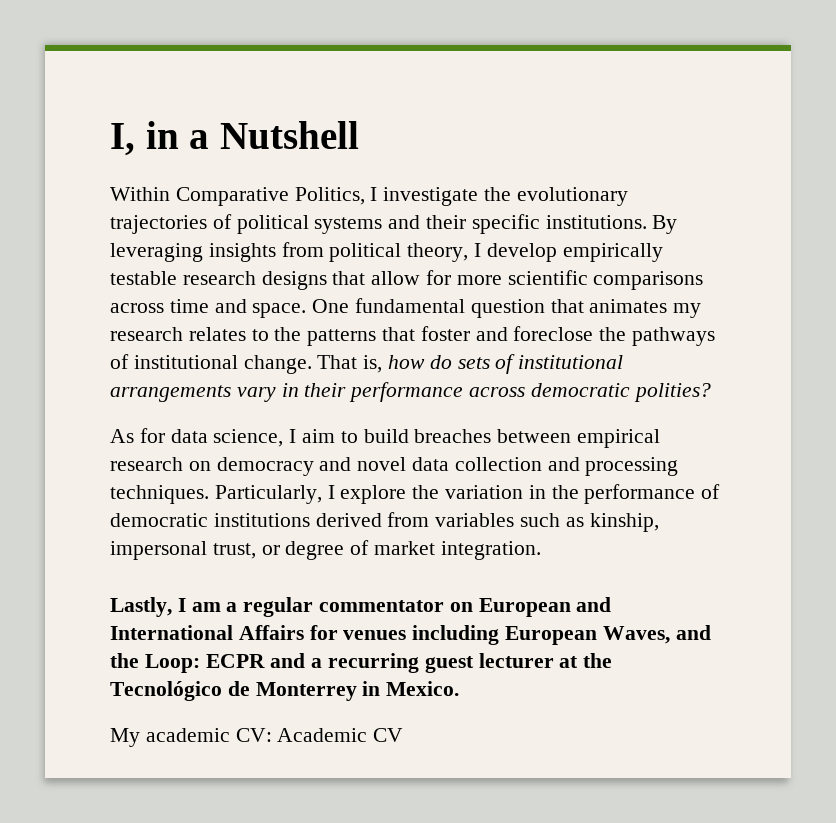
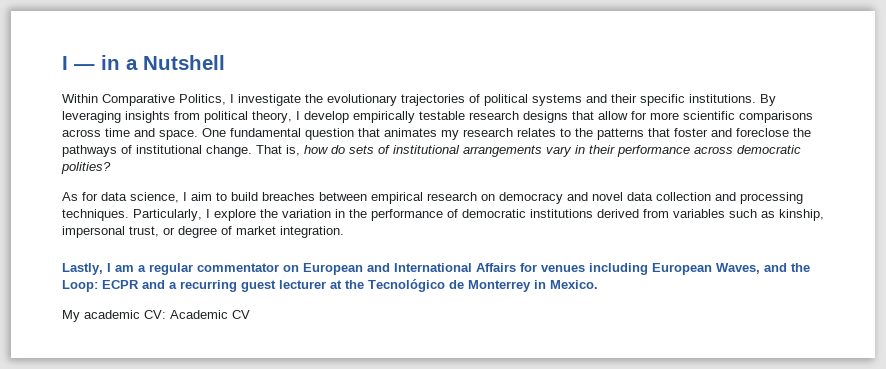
- I, in a Nutshell
+ I — in a Nutshell

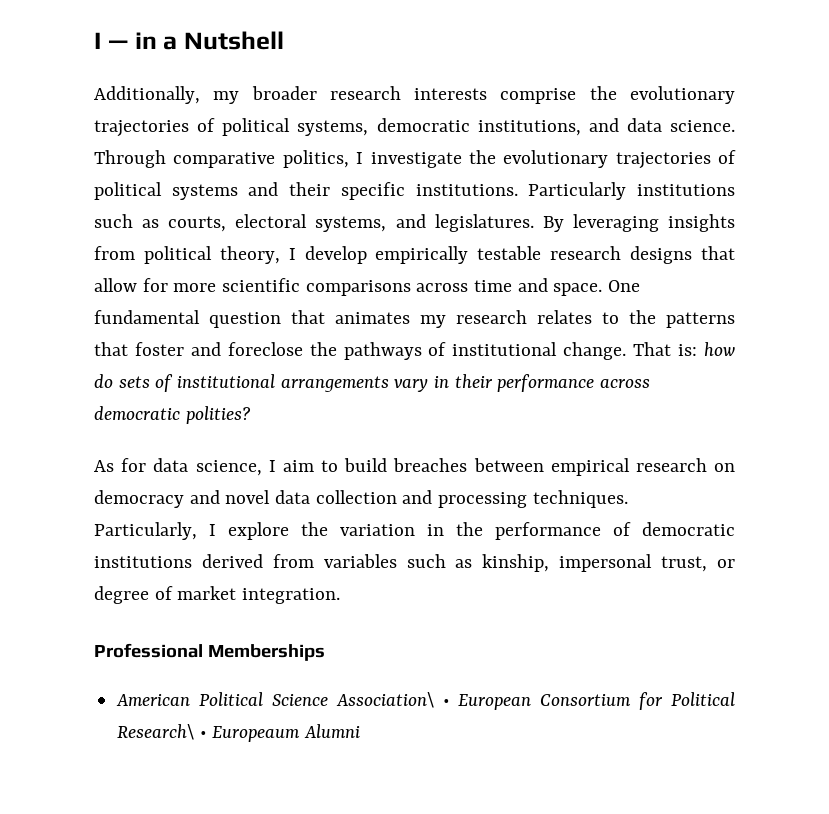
- Within Comparative Politics, I investigate the evolutionary trajectories of political systems and their specific institutions.
+ Additionally, my broader research interests comprise the evolutionary trajectories of political systems, democratic institutions, and data science. Through comparative politics, I investigate the evolutionary trajectories of political systems and their specific institutions.
+ Particularly institutions such as courts, electoral systems, and legislatures.
- That is, how do sets of institutional arrangements vary in their performance across democratic polities?
+ That is: how do sets of institutional arrangements vary in their performance across democratic polities?
- Lastly, I am a regular commentator on European and International Affairs for venues including European Waves, and the Loop: ECPR and a recurring guest lecturer at the Tecnológico de Monterrey in Mexico.
- My academic CV: Academic CV
+ Professional Memberships
+ American Political Science Association\ • European Consortium for Political Research\ • Europeaum Alumni

